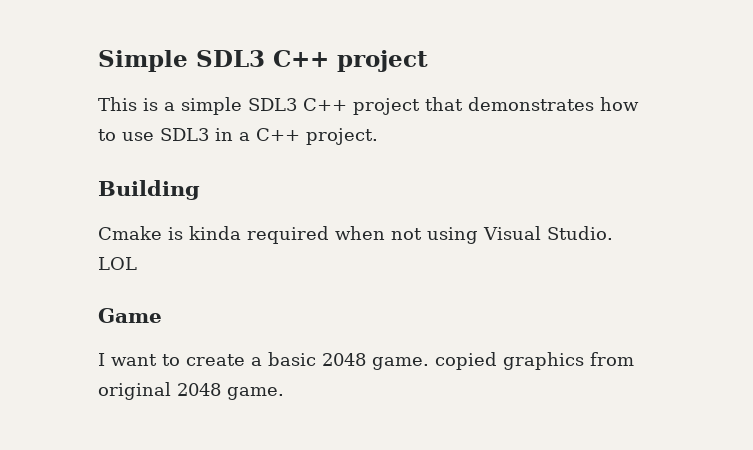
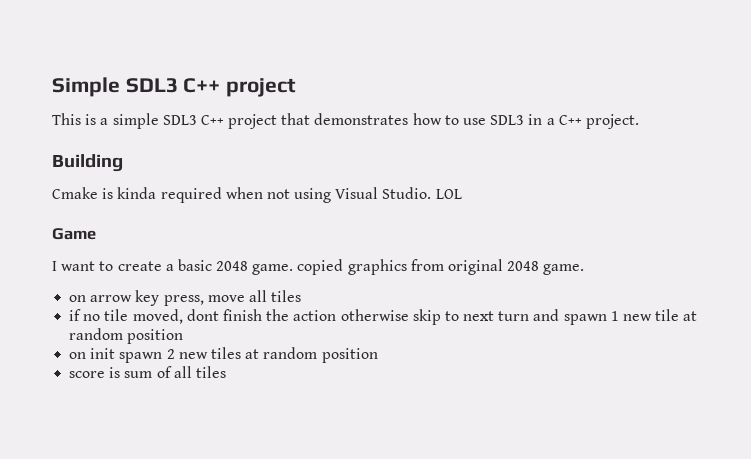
+ on arrow key press, move all tiles
+ if no tile moved, dont finish the action otherwise skip to next turn and spawn 1 new tile at random position
+ on init spawn 2 new tiles at random position
+ score is sum of all tiles

